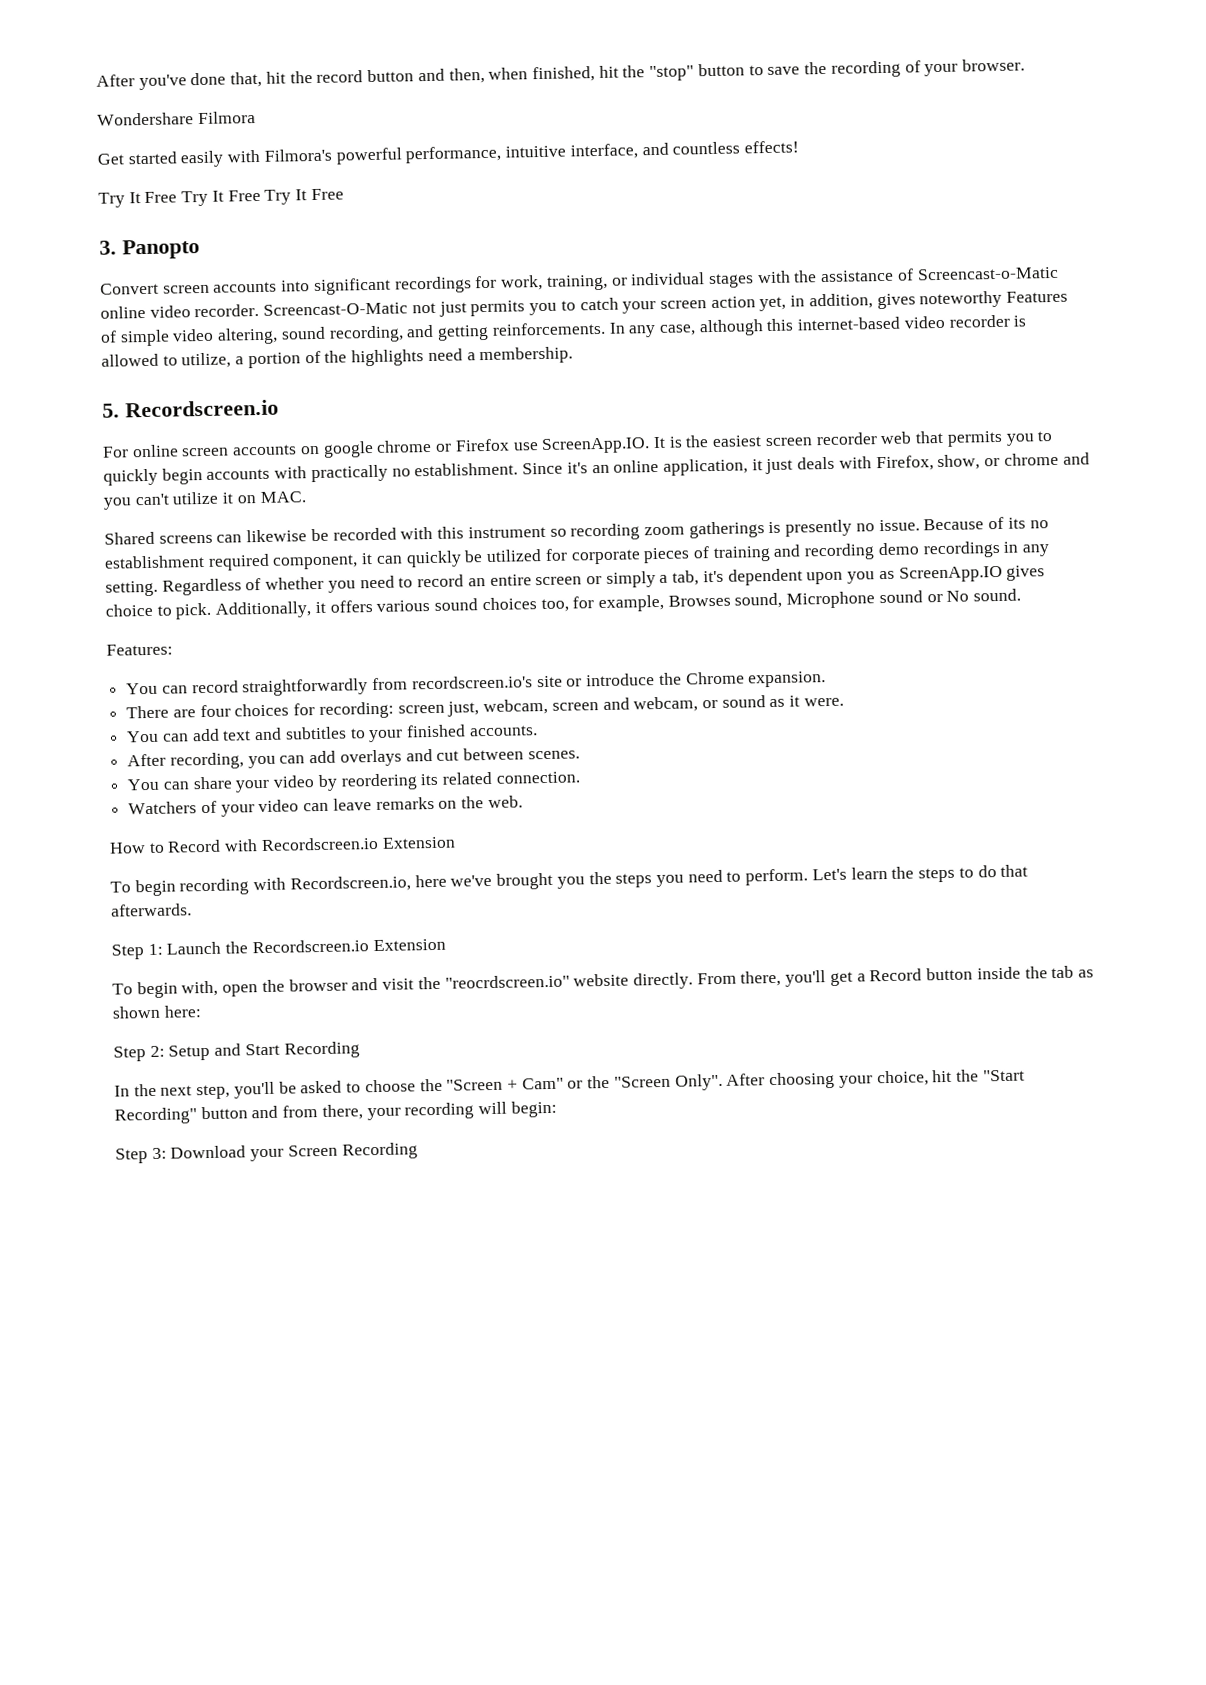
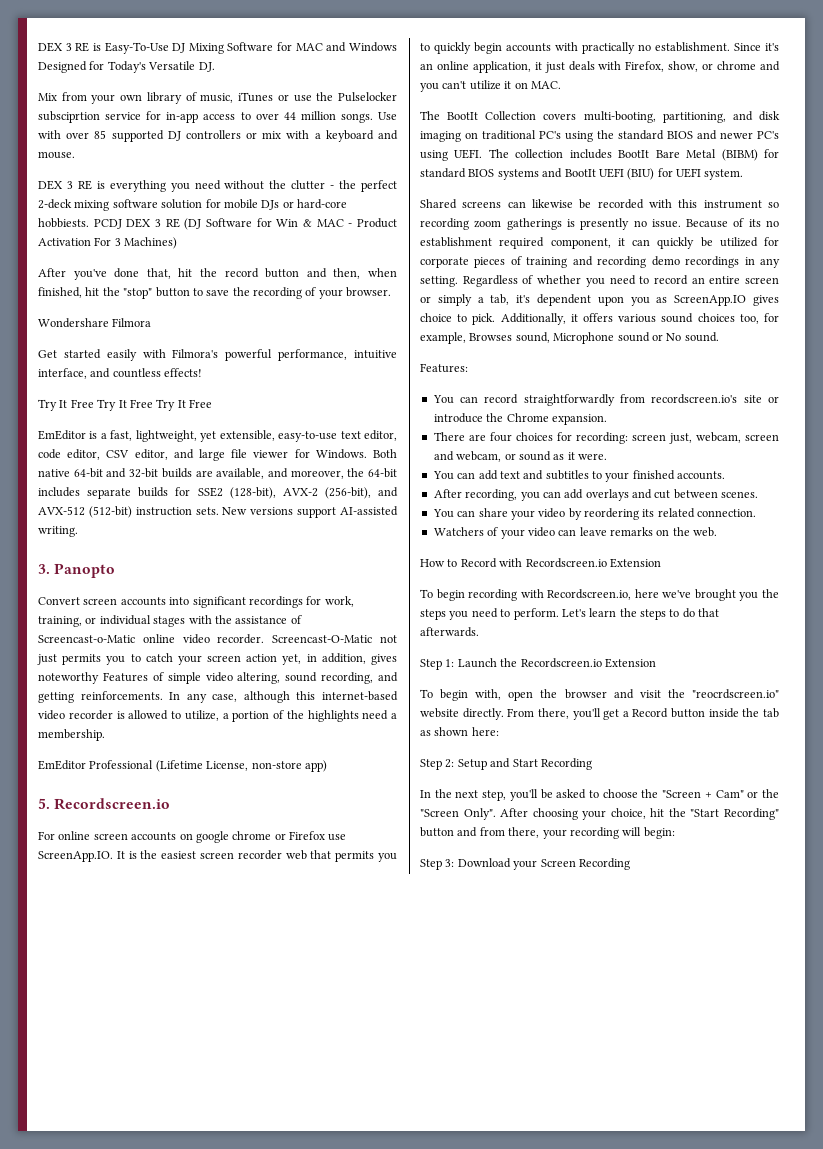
+ DEX 3 RE is Easy-To-Use DJ Mixing Software for MAC and Windows Designed for Today's Versatile DJ.
+ Mix from your own library of music, iTunes or use the Pulselocker subsciprtion service for in-app access to over 44 million songs. Use with over 85 supported DJ controllers or mix with a keyboard and mouse.
+ DEX 3 RE is everything you need without the clutter - the perfect 2-deck mixing software solution for mobile DJs or hard-core hobbiests. PCDJ DEX 3 RE (DJ Software for Win & MAC - Product Activation For 3 Machines)
+ EmEditor is a fast, lightweight, yet extensible, easy-to-use text editor, code editor, CSV editor, and large file viewer for Windows. Both native 64-bit and 32-bit builds are available, and moreover, the 64-bit includes separate builds for SSE2 (128-bit), AVX-2 (256-bit), and AVX-512 (512-bit) instruction sets. New versions support AI-assisted writing.
+ EmEditor Professional (Lifetime License, non-store app)
+ The BootIt Collection covers multi-booting, partitioning, and disk imaging on traditional PC's using the standard BIOS and newer PC's using UEFI. The collection includes BootIt Bare Metal (BIBM) for standard BIOS systems and BootIt UEFI (BIU) for UEFI system.

